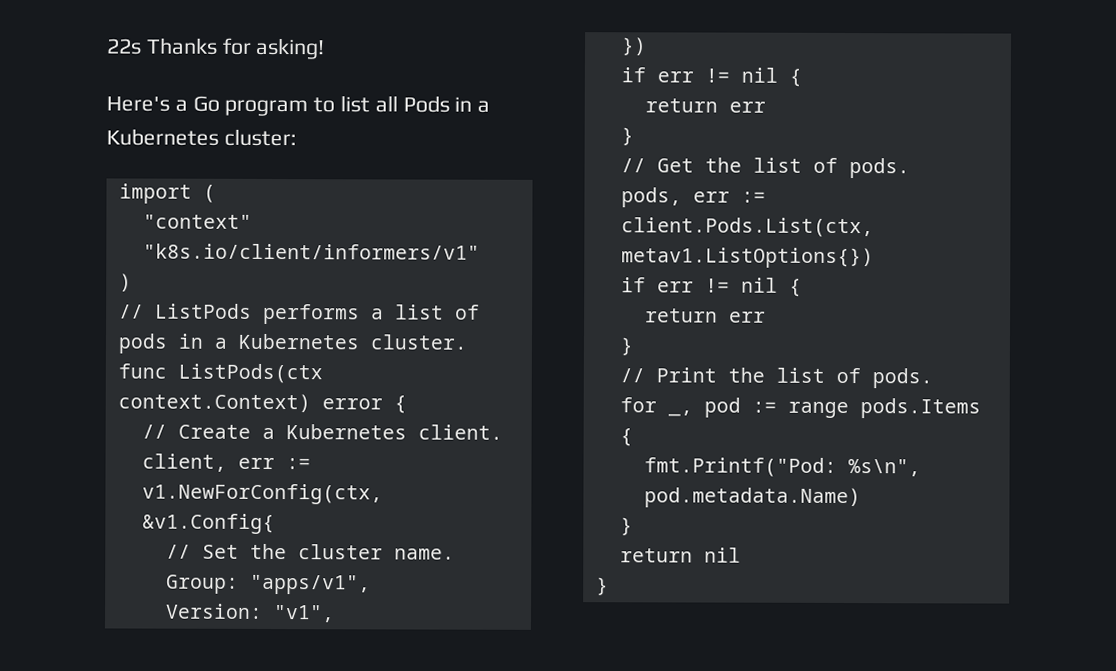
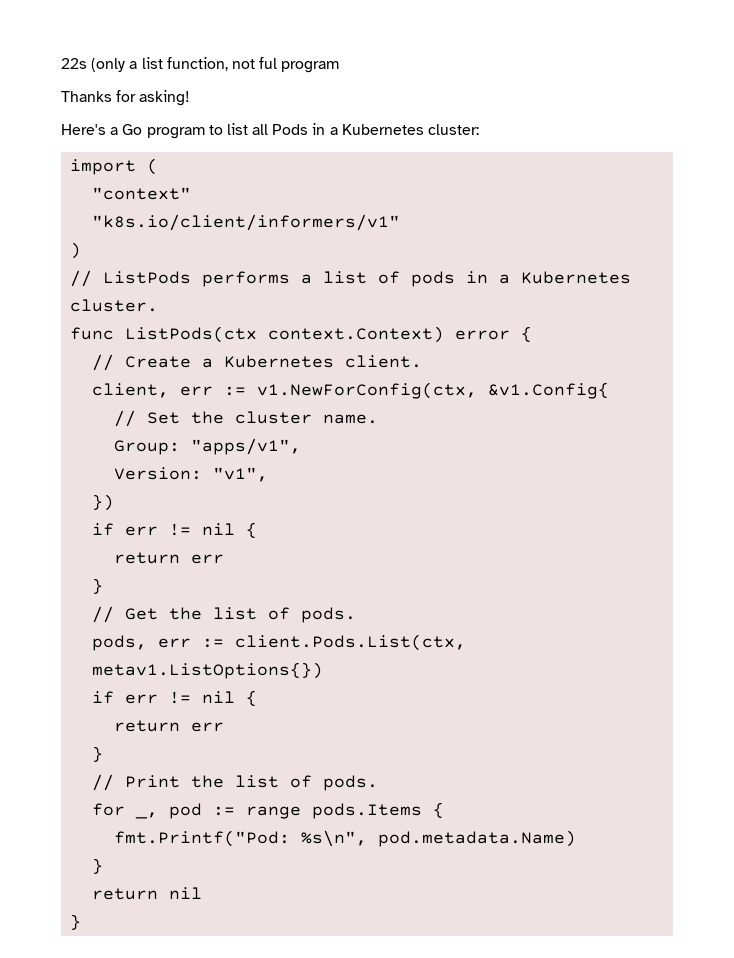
- 22s Thanks for asking!
+ 22s (only a list function, not ful program
+ Thanks for asking!

